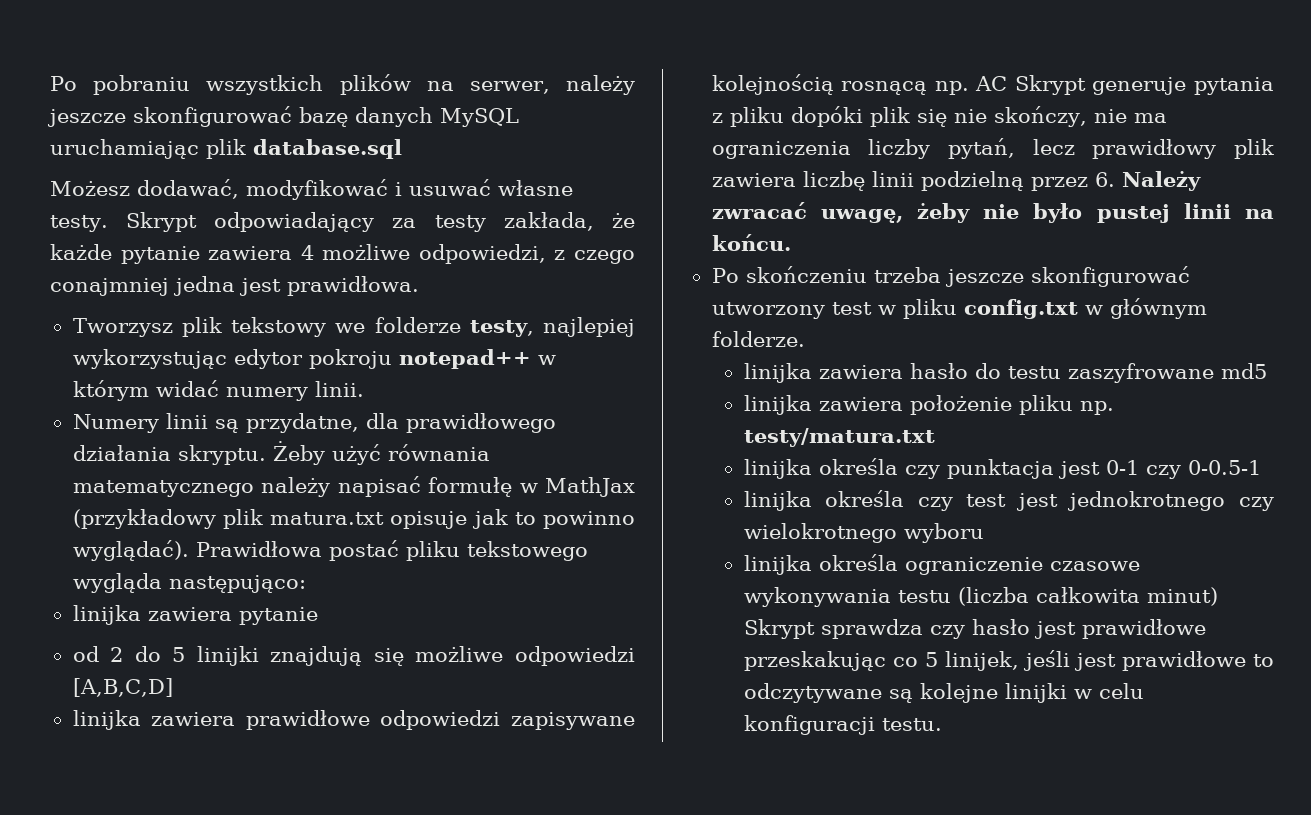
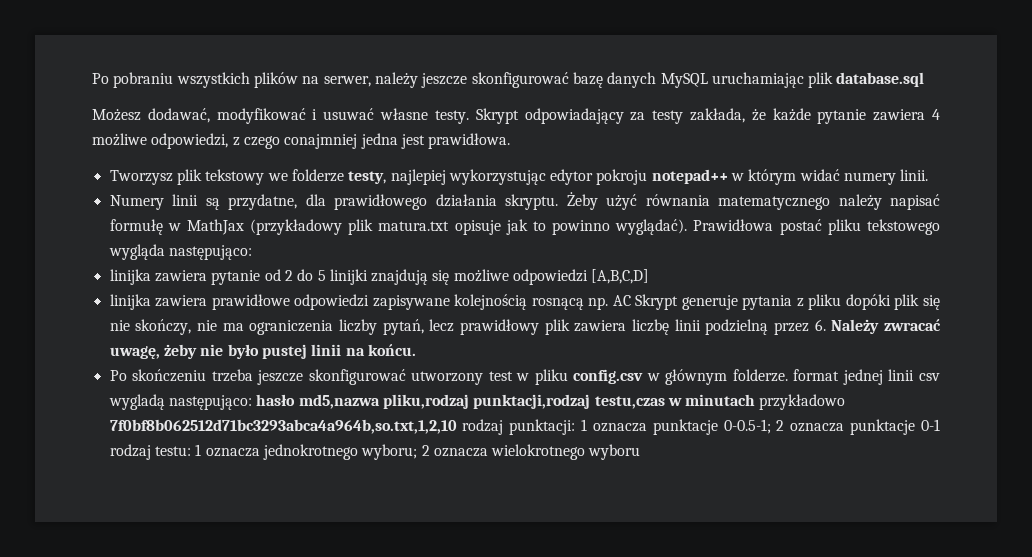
- linijka zawiera pytanie
- od 2 do 5 linijki znajdują się możliwe odpowiedzi [A,B,C,D]
+ linijka zawiera pytanie od 2 do 5 linijki znajdują się możliwe odpowiedzi [A,B,C,D]
- Po skończeniu trzeba jeszcze skonfigurować utworzony test w pliku config.txt w głównym folderze.
- linijka zawiera hasło do testu zaszyfrowane md5
- linijka zawiera położenie pliku np. testy/matura.txt
- linijka określa czy punktacja jest 0-1 czy 0-0.5-1
- linijka określa czy test jest jednokrotnego czy wielokrotnego wyboru
- linijka określa ograniczenie czasowe wykonywania testu (liczba całkowita minut) Skrypt sprawdza czy hasło jest prawidłowe przeskakując co 5 linijek, jeśli jest prawidłowe to odczytywane są kolejne linijki w celu konfiguracji testu.
+ Po skończeniu trzeba jeszcze skonfigurować utworzony test w pliku config.csv w głównym folderze. format jednej linii csv wygladą następująco: hasło md5,nazwa pliku,rodzaj punktacji,rodzaj testu,czas w minutach przykładowo 7f0bf8b062512d71bc3293abca4a964b,so.txt,1,2,10 rodzaj punktacji: 1 oznacza punktacje 0-0.5-1; 2 oznacza punktacje 0-1 rodzaj testu: 1 oznacza jednokrotnego wyboru; 2 oznacza wielokrotnego wyboru

